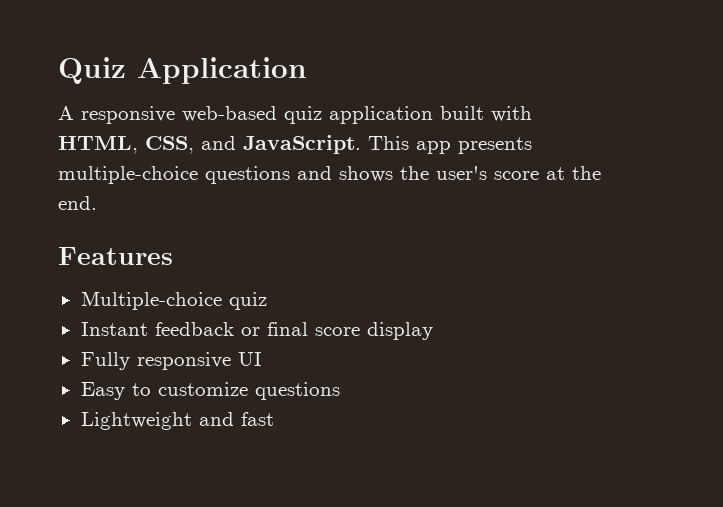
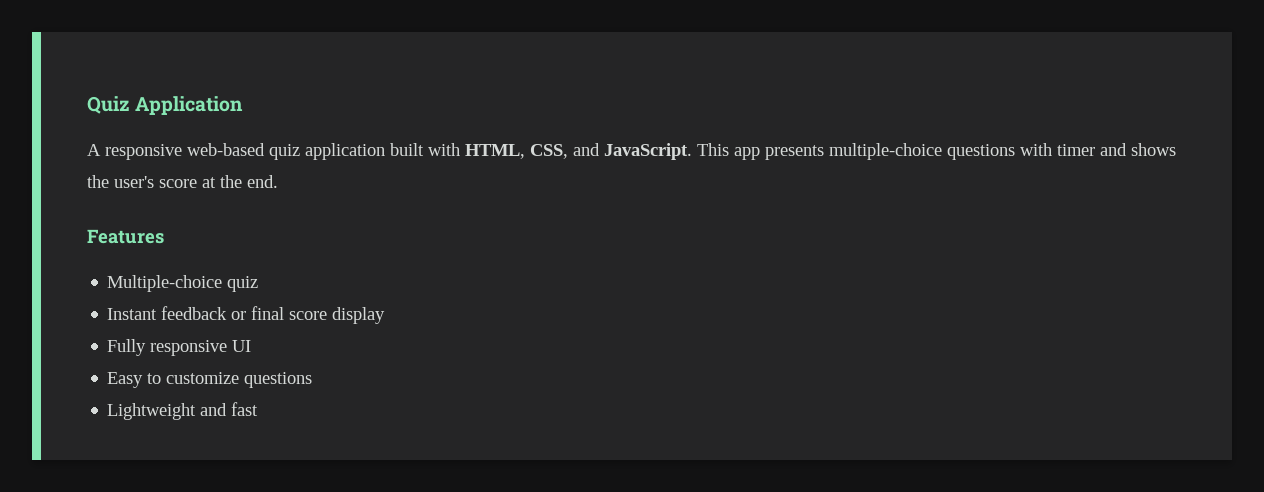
- This app presents multiple-choice questions and shows the user's score at the end.
+ This app presents multiple-choice questions with timer and shows the user's score at the end.

